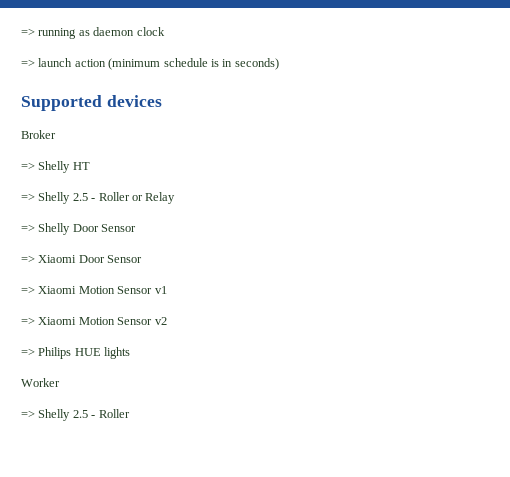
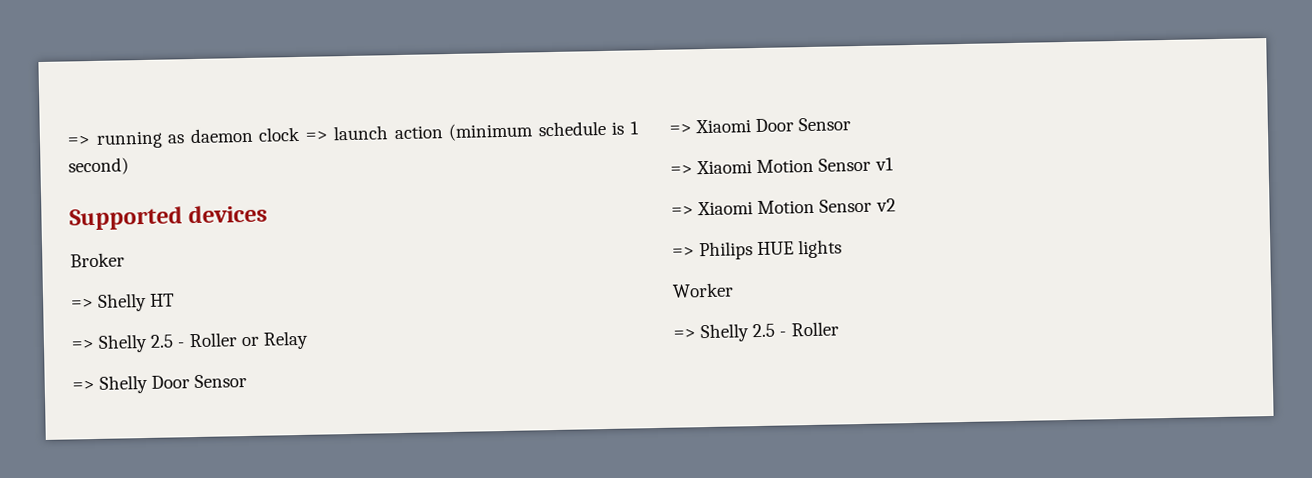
- => running as daemon clock
- => launch action (minimum schedule is in seconds)
+ => running as daemon clock => launch action (minimum schedule is 1 second)

